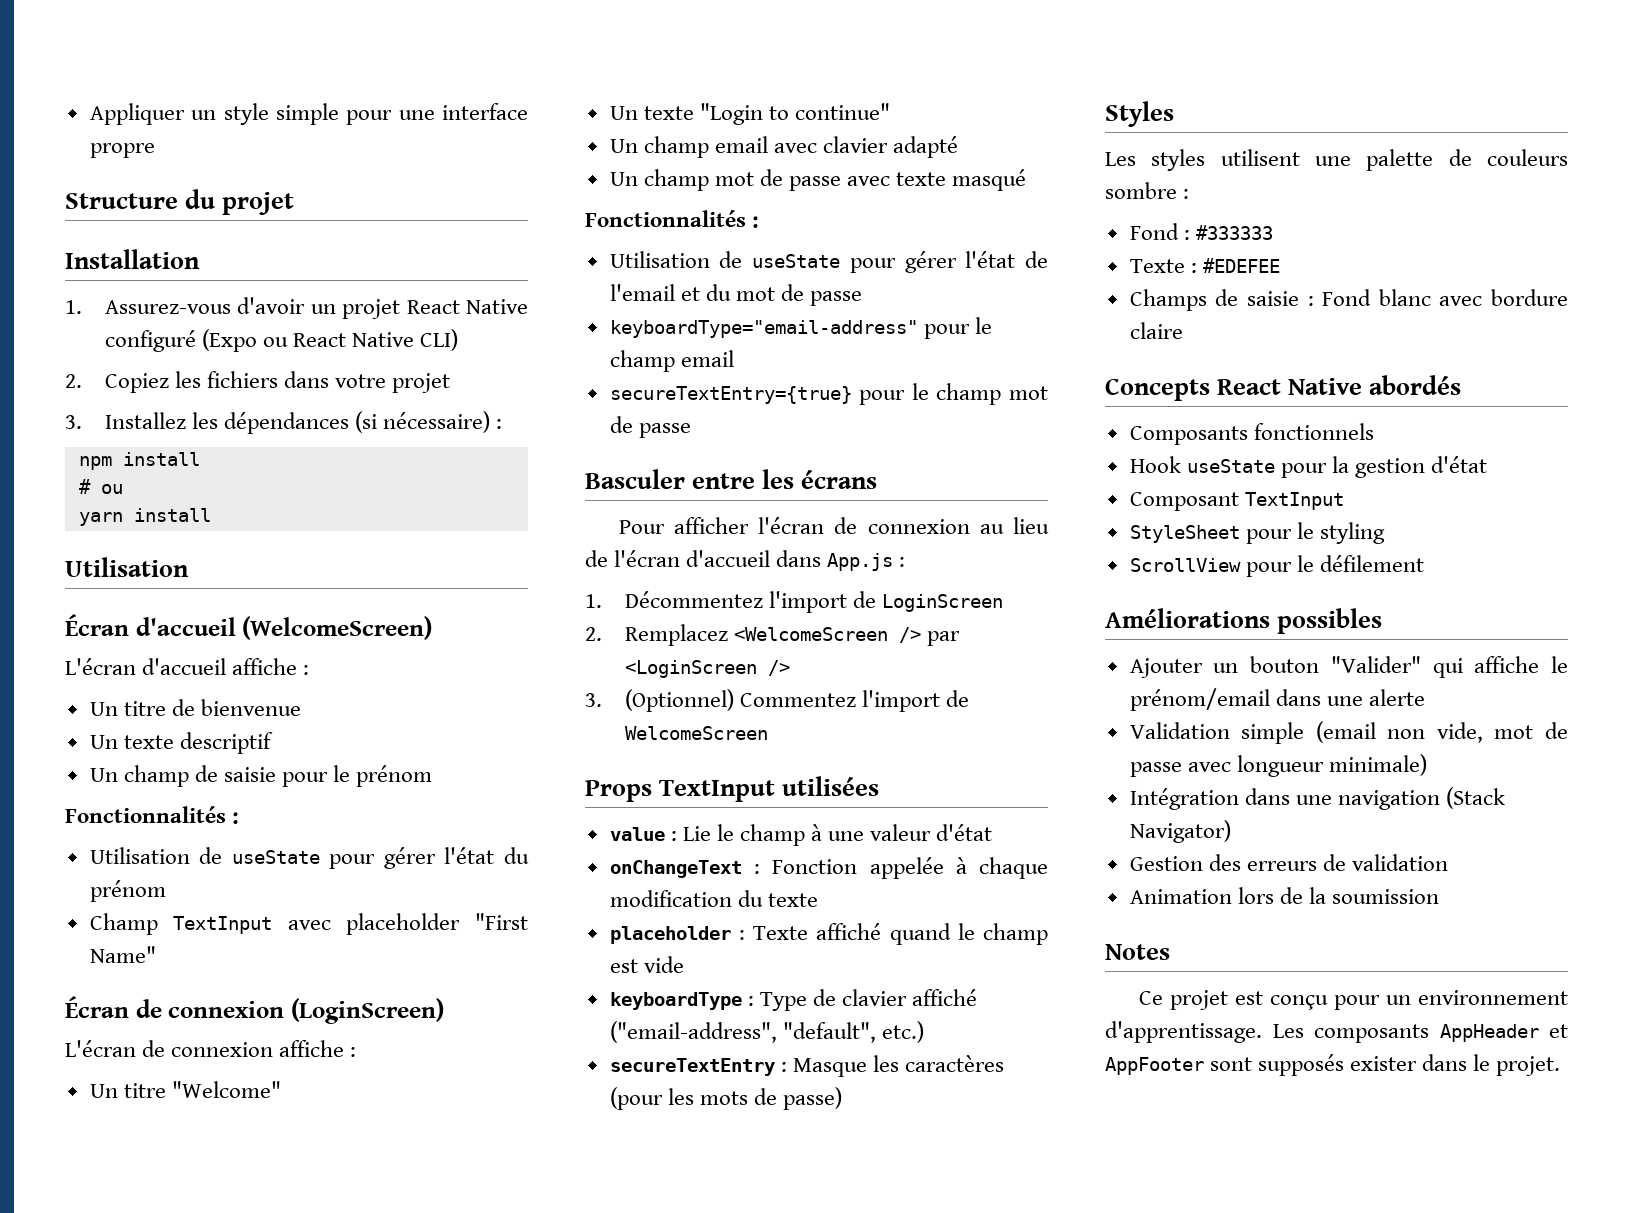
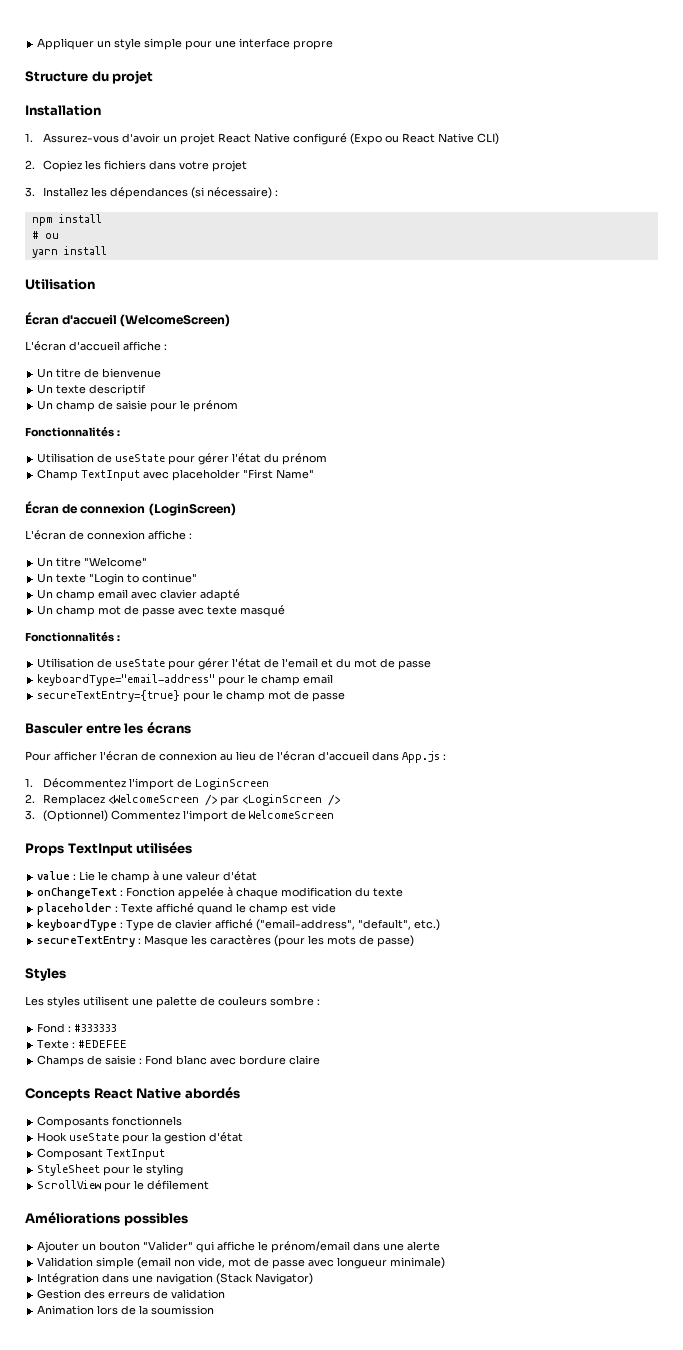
- Notes
- Ce projet est conçu pour un environnement d'apprentissage. Les composants AppHeader et AppFooter sont supposés exister dans le projet.

